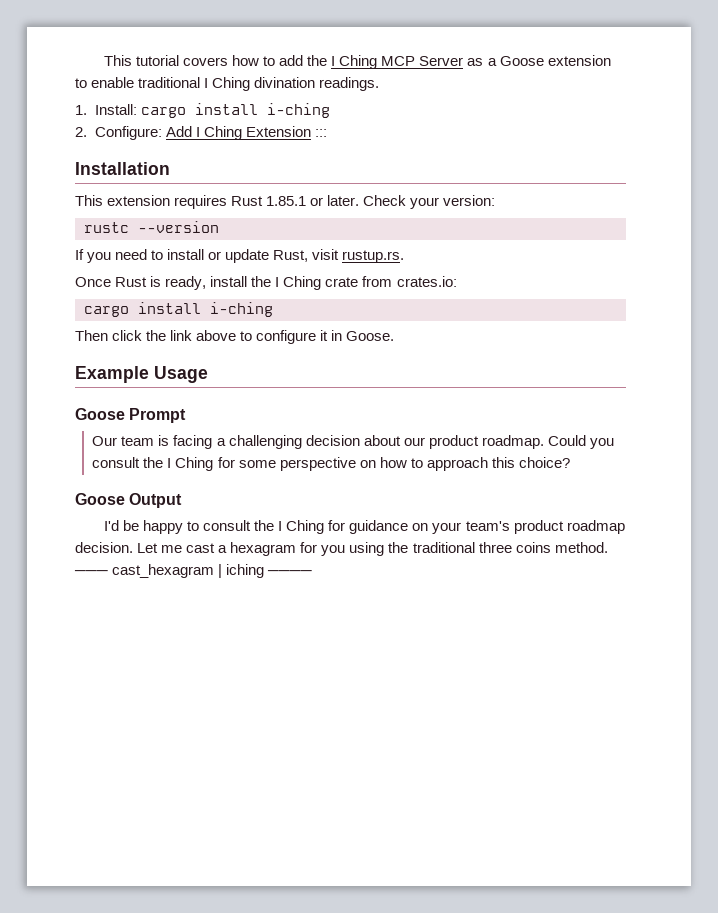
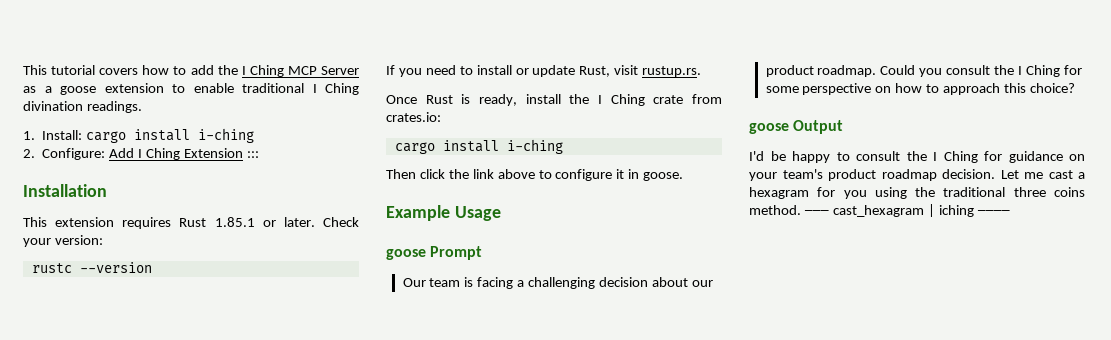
- This tutorial covers how to add the I Ching MCP Server as a Goose extension to enable traditional I Ching divination readings.
+ This tutorial covers how to add the I Ching MCP Server as a goose extension to enable traditional I Ching divination readings.
- Then click the link above to configure it in Goose.
+ Then click the link above to configure it in goose.
- Goose Prompt
+ goose Prompt
- Goose Output
+ goose Output

